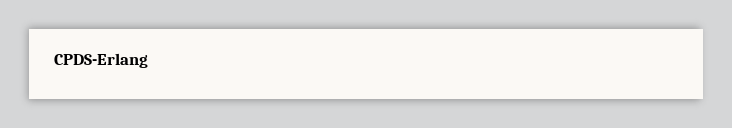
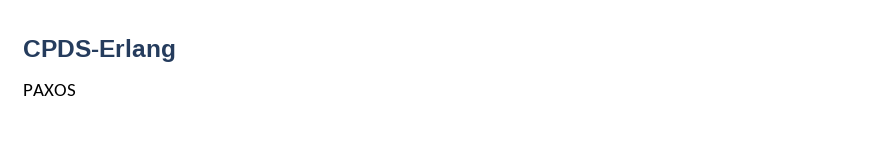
+ PAXOS

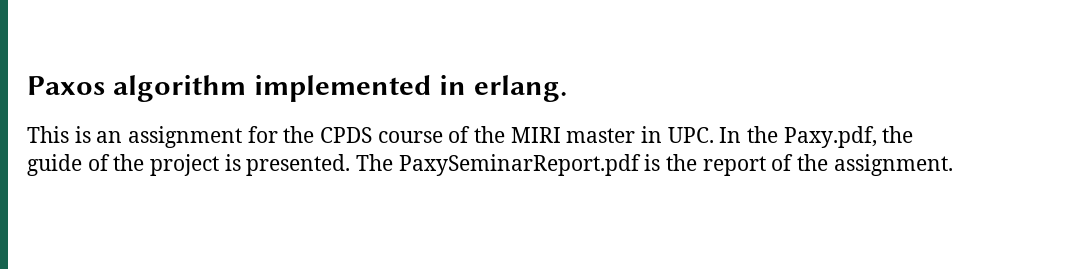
- CPDS-Erlang
- PAXOS
+ Paxos algorithm implemented in erlang.
+ This is an assignment for the CPDS course of the MIRI master in UPC. In the Paxy.pdf, the guide of the project is presented. The PaxySeminarReport.pdf is the report of the assignment.

